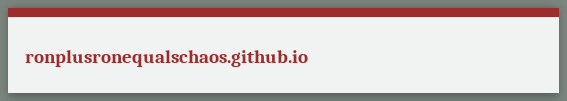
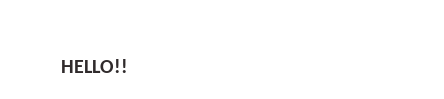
- ronplusronequalschaos.github.io
+ HELLO!!

